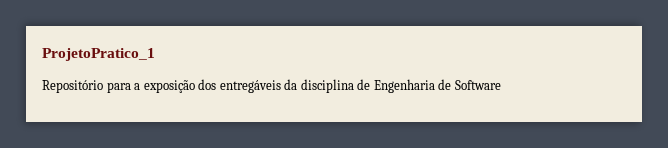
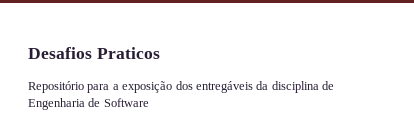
- ProjetoPratico_1
+ Desafios Praticos

